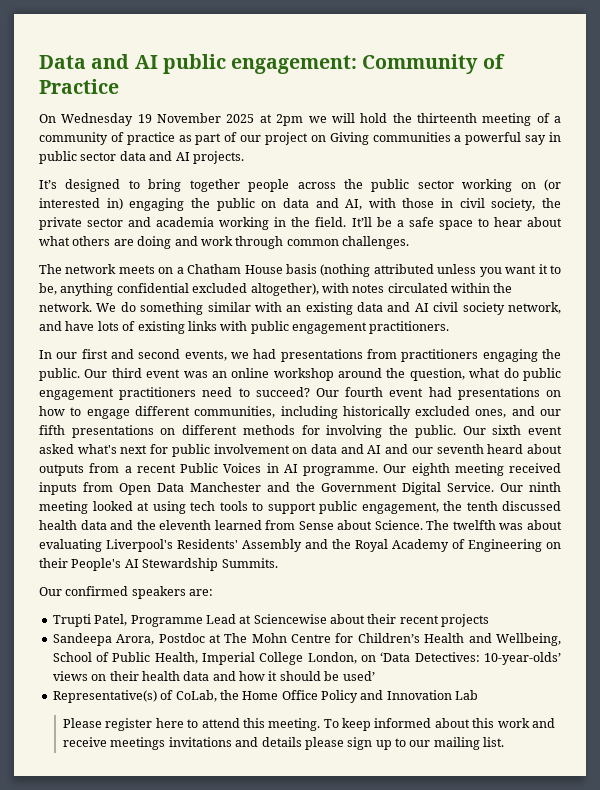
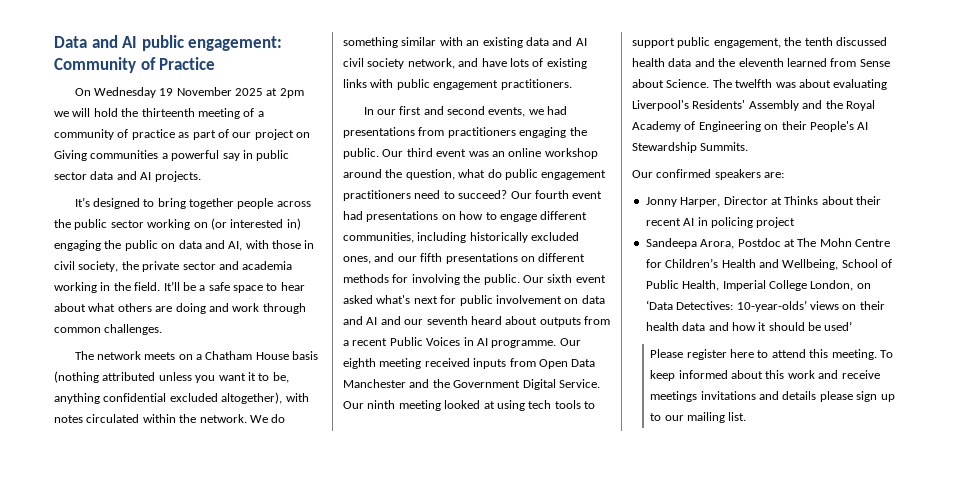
- Trupti Patel, Programme Lead at Sciencewise about their recent projects
+ Jonny Harper, Director at Thinks about their recent AI in policing project
- Representative(s) of CoLab, the Home Office Policy and Innovation Lab

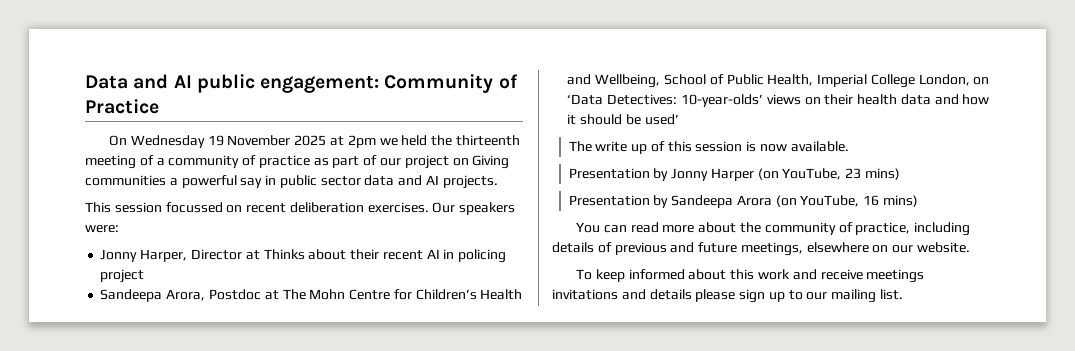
- On Wednesday 19 November 2025 at 2pm we will hold the thirteenth meeting of a community of practice as part of our project on Giving communities a powerful say in public sector data and AI projects.
+ On Wednesday 19 November 2025 at 2pm we held the thirteenth meeting of a community of practice as part of our project on Giving communities a powerful say in public sector data and AI projects.
- It’s designed to bring together people across the public sector working on (or interested in) engaging the public on data and AI, with those in civil society, the private sector and academia working in the field. It’ll be a safe space to hear about what others are doing and work through common challenges.
- The network meets on a Chatham House basis (nothing attributed unless you want it to be, anything confidential excluded altogether), with notes circulated within the network. We do something similar with an existing data and AI civil society network, and have lots of existing links with public engagement practitioners.
- In our first and second events, we had presentations from practitioners engaging the public. Our third event was an online workshop around the question, what do public engagement practitioners need to succeed? Our fourth event had presentations on how to engage different communities, including historically excluded ones, and our fifth presentations on different methods for involving the public. Our sixth event asked what's next for public involvement on data and AI and our seventh heard about outputs from a recent Public Voices in AI programme. Our eighth meeting received inputs from Open Data Manchester and the Government Digital Service. Our ninth meeting looked at using tech tools to support public engagement, the tenth discussed health data and the eleventh learned from Sense about Science. The twelfth was about evaluating Liverpool's Residents' Assembly and the Royal Academy of Engineering on their People's AI Stewardship Summits.
- Our confirmed speakers are:
+ This session focussed on recent deliberation exercises. Our speakers were:
- Please register here to attend this meeting. To keep informed about this work and receive meetings invitations and details please sign up to our mailing list.
+ The write up of this session is now available.
+ Presentation by Jonny Harper (on YouTube, 23 mins)
+ Presentation by Sandeepa Arora (on YouTube, 16 mins)
+ You can read more about the community of practice, including details of previous and future meetings, elsewhere on our website.
+ To keep informed about this work and receive meetings invitations and details please sign up to our mailing list.

